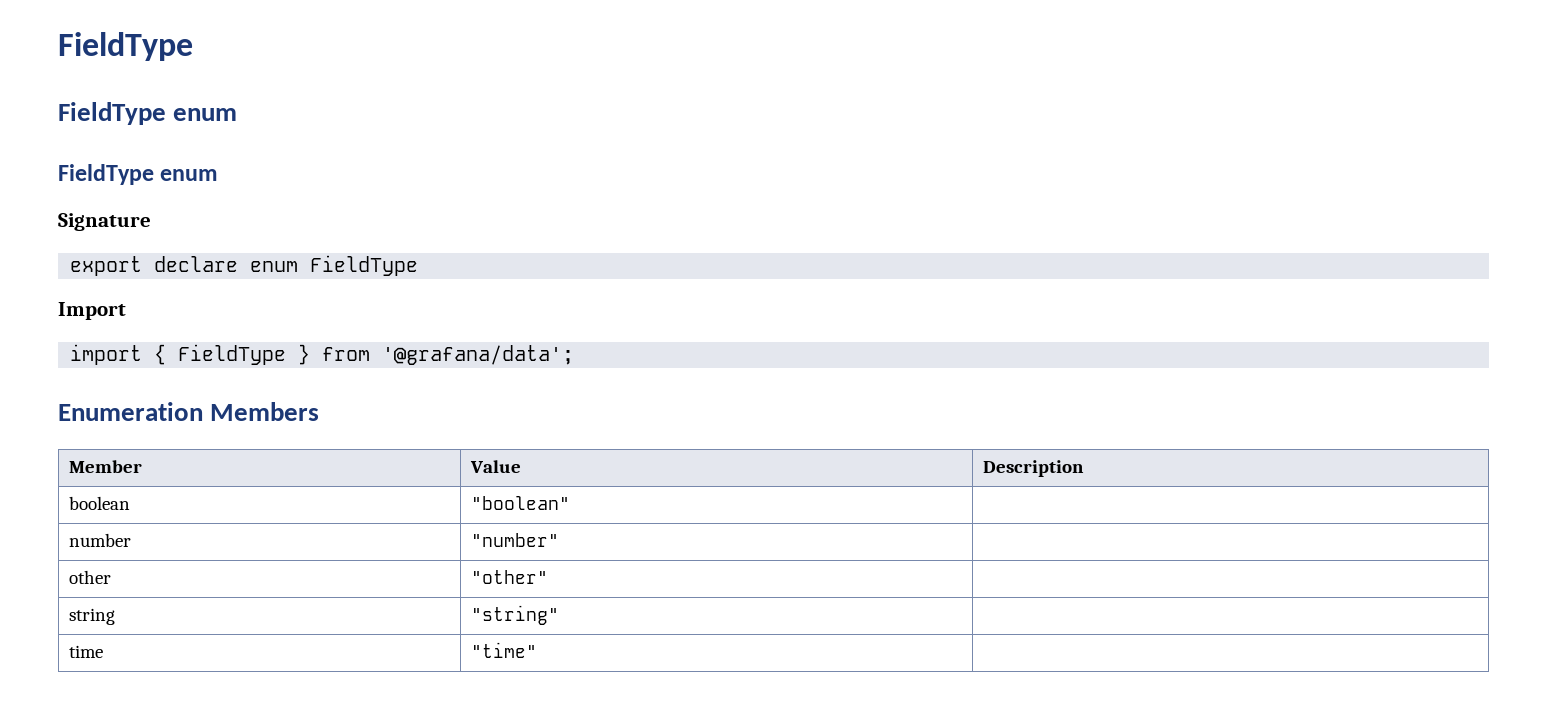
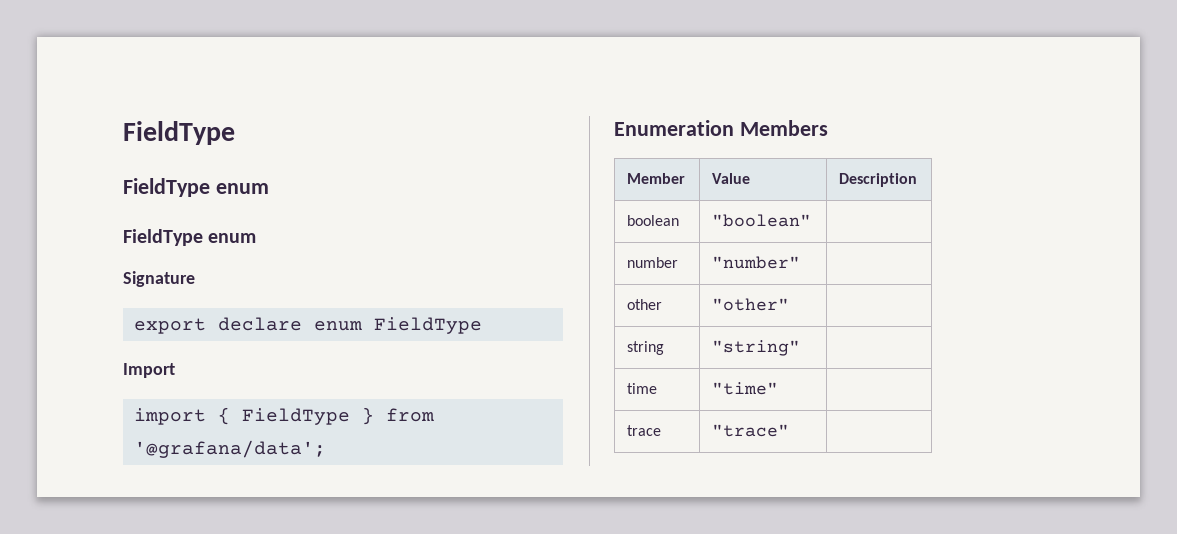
+ trace | "trace" |

